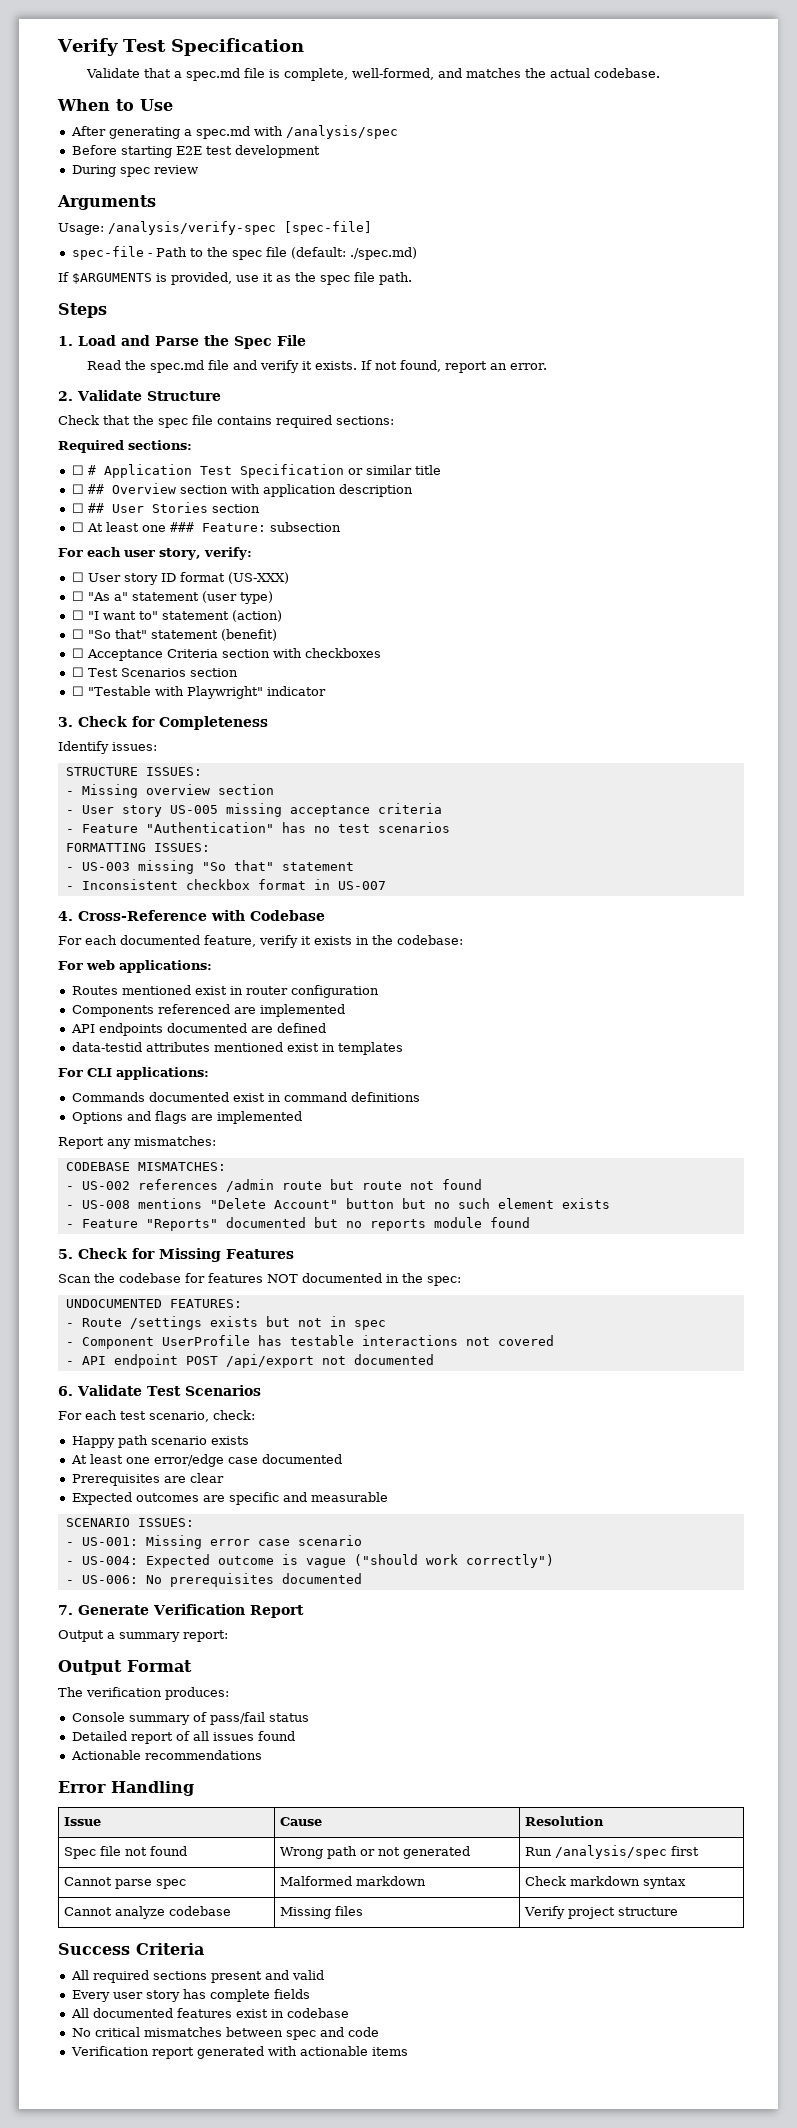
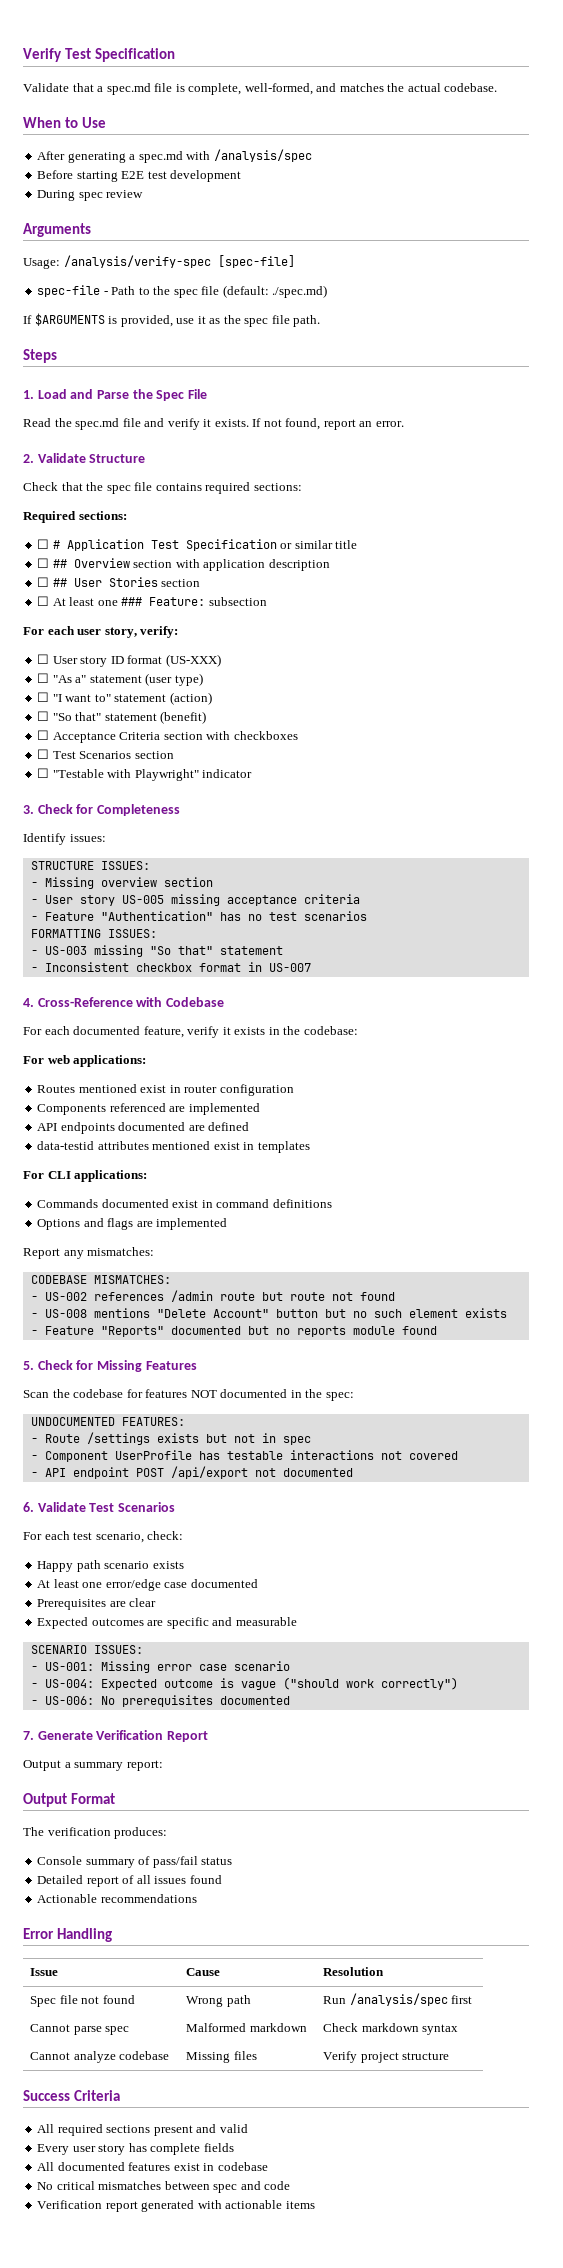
- Spec file not found | Wrong path or not generated | Run /analysis/spec first
+ Spec file not found | Wrong path | Run /analysis/spec first

